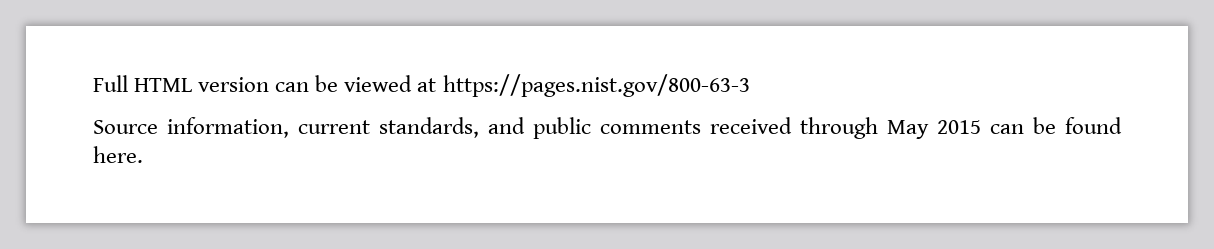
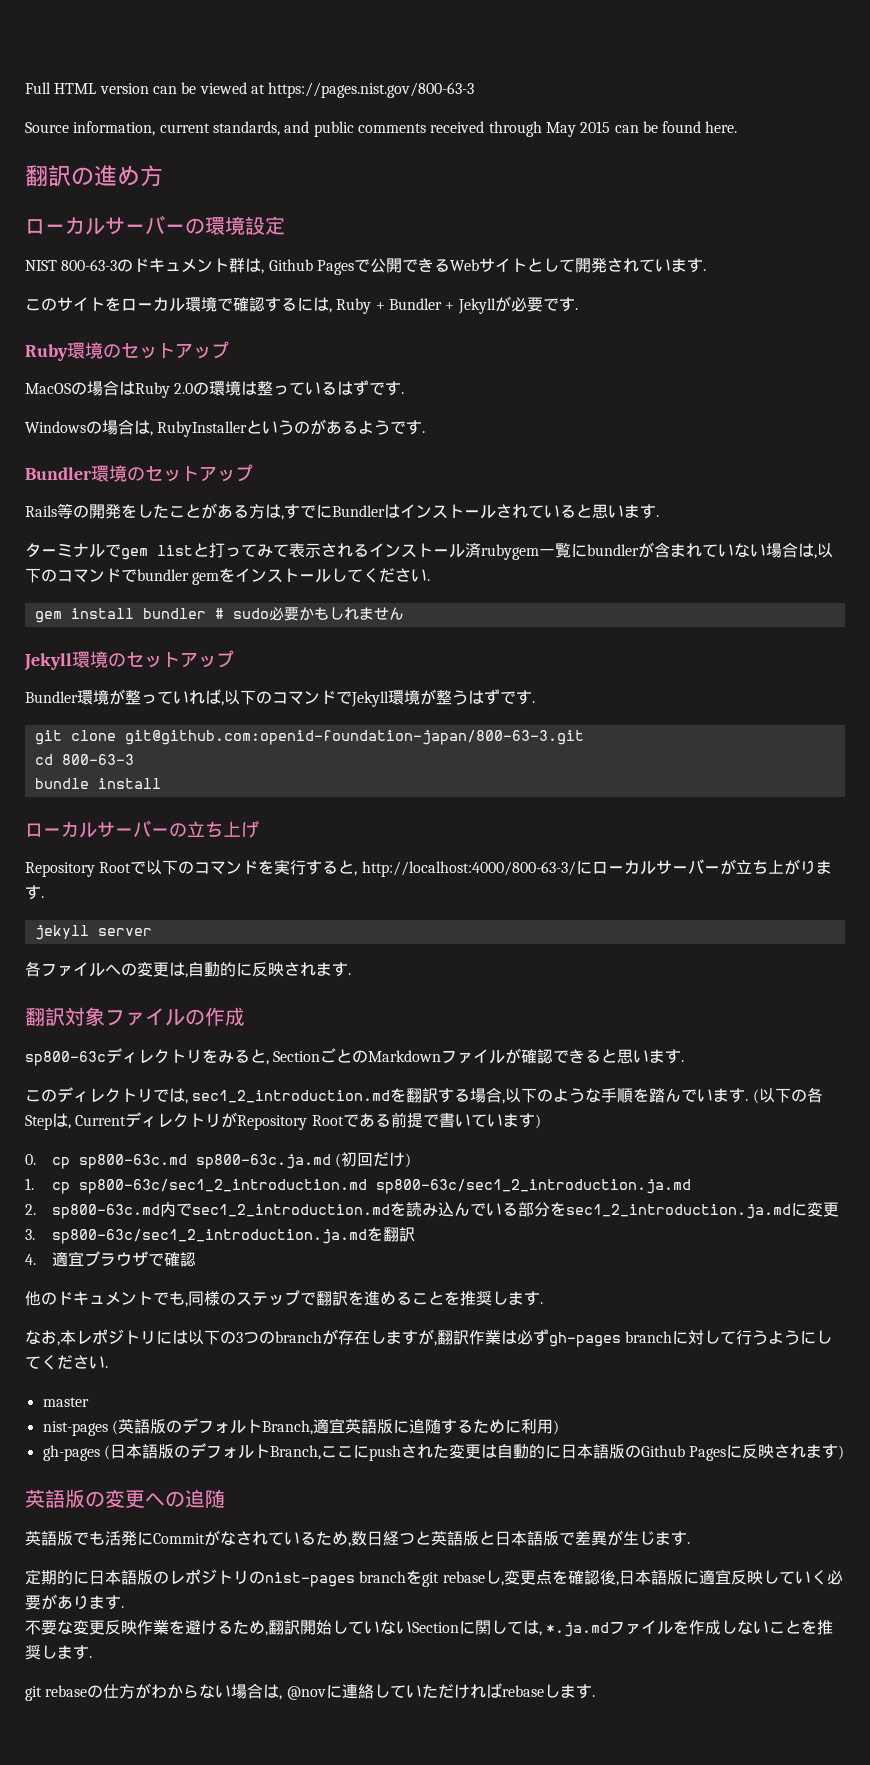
+ 翻訳の進め方
+ ローカルサーバーの環境設定
+ NIST 800-63-3のドキュメント群は, Github Pagesで公開できるWebサイトとして開発されています.
+ このサイトをローカル環境で確認するには, Ruby + Bundler + Jekyllが必要です.
+ Ruby環境のセットアップ
+ MacOSの場合はRuby 2.0の環境は整っているはずです.
+ Windowsの場合は, RubyInstallerというのがあるようです.
+ Bundler環境のセットアップ
+ Rails等の開発をしたことがある方は,すでにBundlerはインストールされていると思います.
+ ターミナルでgem listと打ってみて表示されるインストール済rubygem一覧にbundlerが含まれていない場合は,以下のコマンドでbundler gemをインストールしてください.
+ gem install bundler # sudo必要かもしれません
+ Jekyll環境のセットアップ
+ Bundler環境が整っていれば,以下のコマンドでJekyll環境が整うはずです.
+ git clone git@github.com:openid-foundation-japan/800-63-3.git
+ cd 800-63-3
+ bundle install
+ ローカルサーバーの立ち上げ
+ Repository Rootで以下のコマンドを実行すると, http://localhost:4000/800-63-3/にローカルサーバーが立ち上がります.
+ jekyll server
+ 各ファイルへの変更は,自動的に反映されます.
+ 翻訳対象ファイルの作成
+ sp800-63cディレクトリをみると, SectionごとのMarkdownファイルが確認できると思います.
+ このディレクトリでは, sec1_2_introduction.mdを翻訳する場合,以下のような手順を踏んでいます. (以下の各Stepは, CurrentディレクトリがRepository Rootである前提で書いています)
+ 0. cp sp800-63c.md sp800-63c.ja.md (初回だけ)
+ 1. cp sp800-63c/sec1_2_introduction.md sp800-63c/sec1_2_introduction.ja.md
+ 2. sp800-63c.md内でsec1_2_introduction.mdを読み込んでいる部分をsec1_2_introduction.ja.mdに変更
+ 3. sp800-63c/sec1_2_introduction.ja.mdを翻訳
+ 4.適宜ブラウザで確認
+ 他のドキュメントでも,同様のステップで翻訳を進めることを推奨します.
+ なお,本レポジトリには以下の3つのbranchが存在しますが,翻訳作業は必ずgh-pages branchに対して行うようにしてください.
+ master
+ nist-pages (英語版のデフォルトBranch,適宜英語版に追随するために利用)
+ gh-pages (日本語版のデフォルトBranch,ここにpushされた変更は自動的に日本語版のGithub Pagesに反映されます)
+ 英語版の変更への追随
+ 英語版でも活発にCommitがなされているため,数日経つと英語版と日本語版で差異が生じます.
+ 定期的に日本語版のレポジトリのnist-pages branchをgit rebaseし,変更点を確認後,日本語版に適宜反映していく必要があります.
+ 不要な変更反映作業を避けるため,翻訳開始していないSectionに関しては, *.ja.mdファイルを作成しないことを推奨します.
+ git rebaseの仕方がわからない場合は, @novに連絡していただければrebaseします.

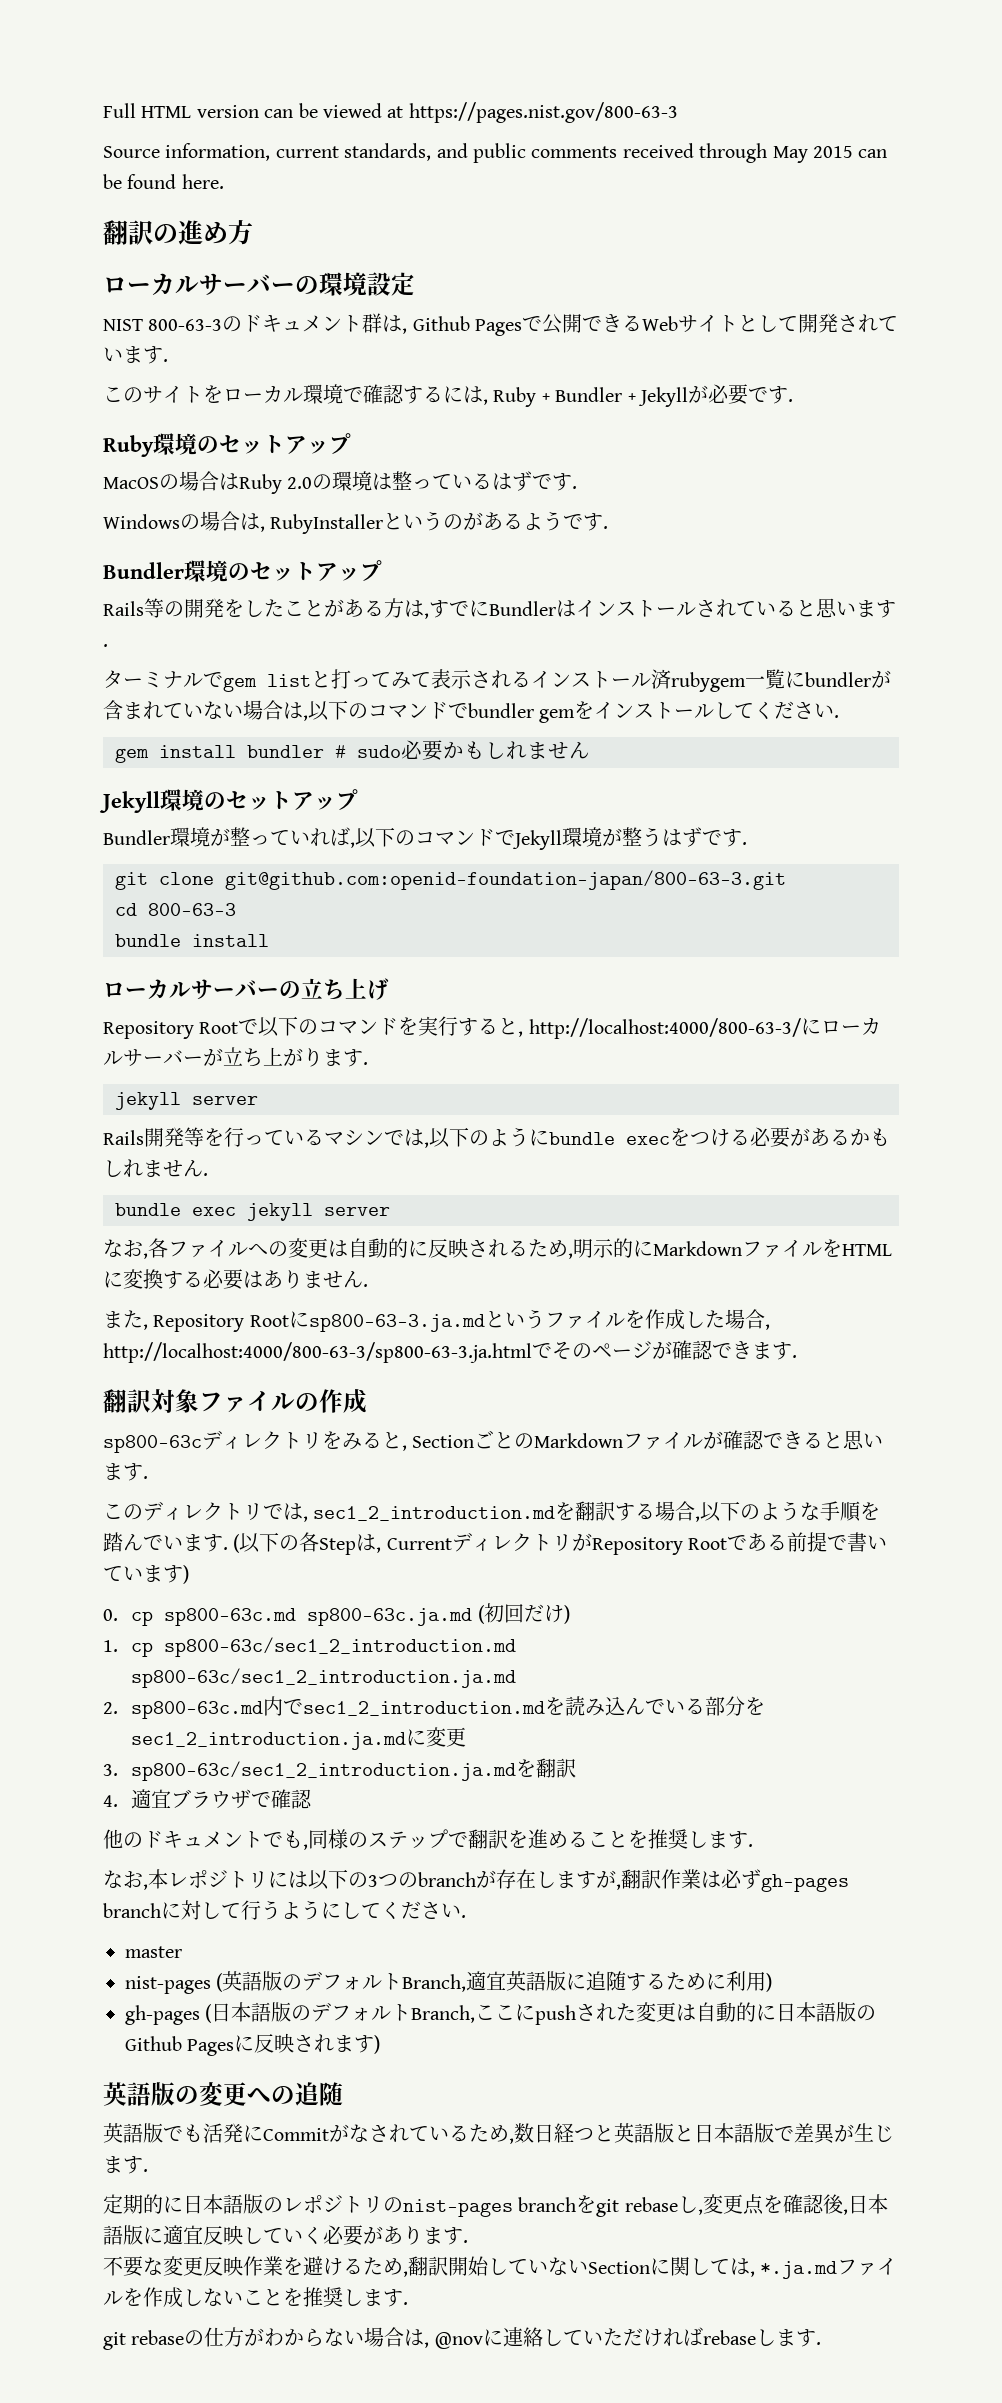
- 各ファイルへの変更は,自動的に反映されます.
+ Rails開発等を行っているマシンでは,以下のようにbundle execをつける必要があるかもしれません.
+ bundle exec jekyll server
+ なお,各ファイルへの変更は自動的に反映されるため,明示的にMarkdownファイルをHTMLに変換する必要はありません.
+ また, Repository Rootにsp800-63-3.ja.mdというファイルを作成した場合, http://localhost:4000/800-63-3/sp800-63-3.ja.htmlでそのページが確認できます.

